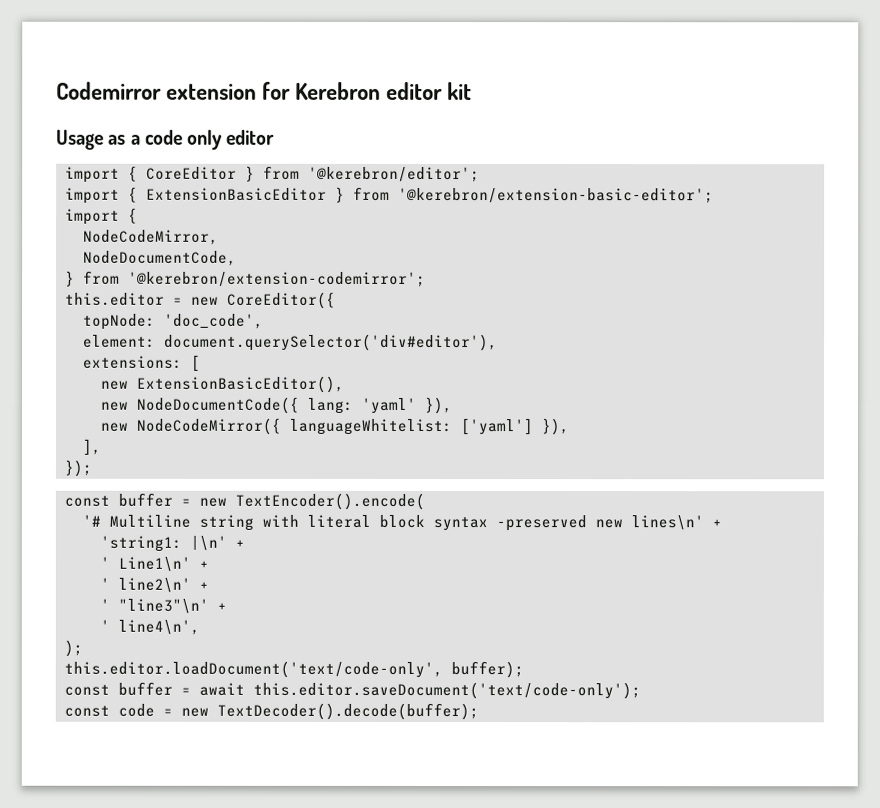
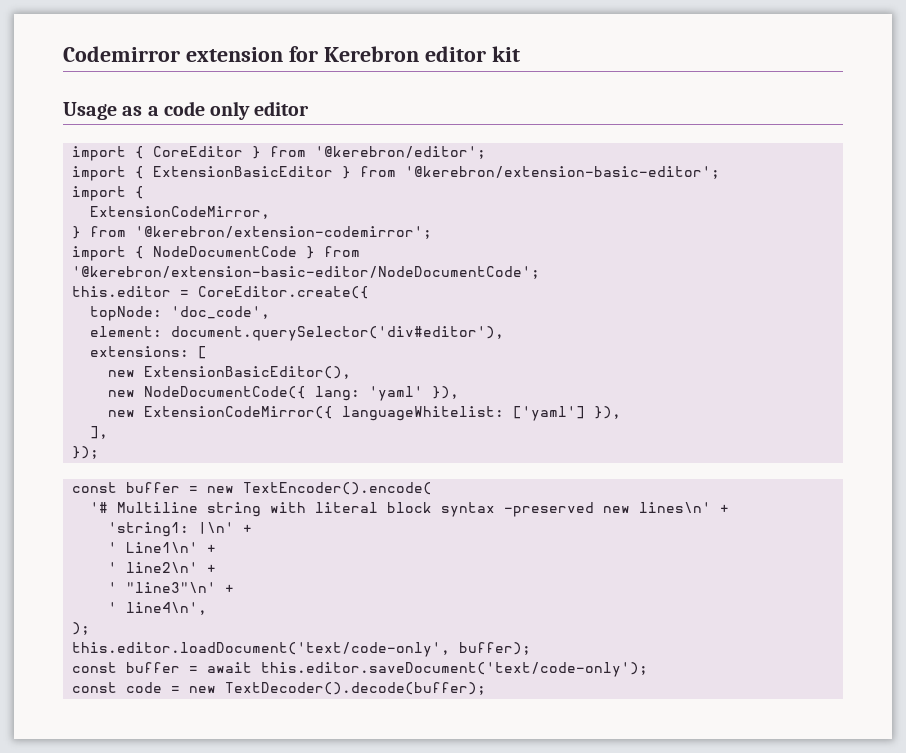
- NodeCodeMirror,
- NodeDocumentCode,
+ ExtensionCodeMirror,
+ import { NodeDocumentCode } from '@kerebron/extension-basic-editor/NodeDocumentCode';
- this.editor = new CoreEditor({
+ this.editor = CoreEditor.create({
- new NodeCodeMirror({ languageWhitelist: ['yaml'] }),
+ new ExtensionCodeMirror({ languageWhitelist: ['yaml'] }),

